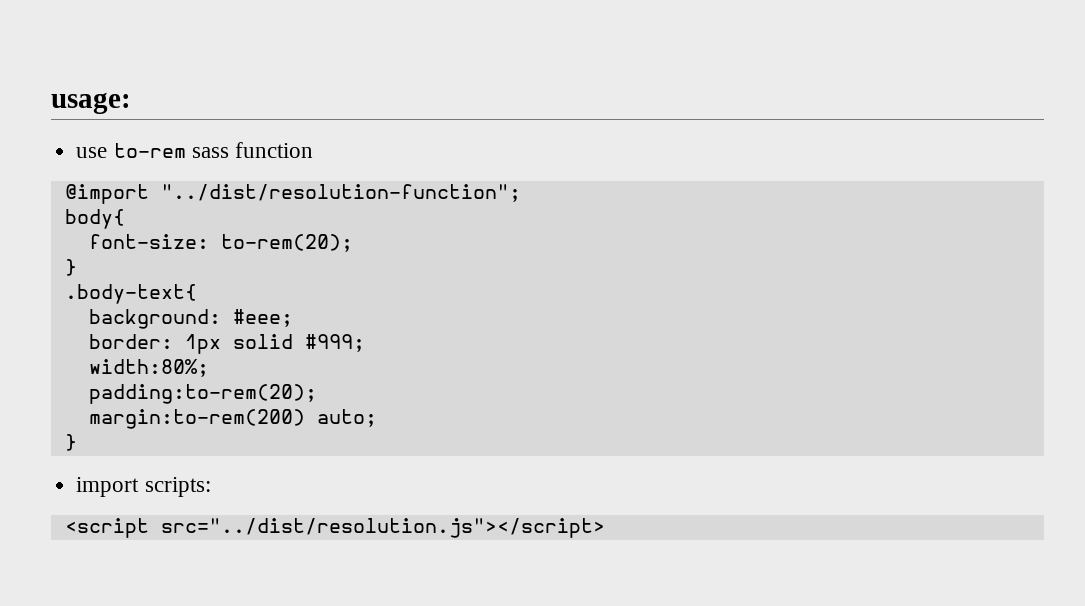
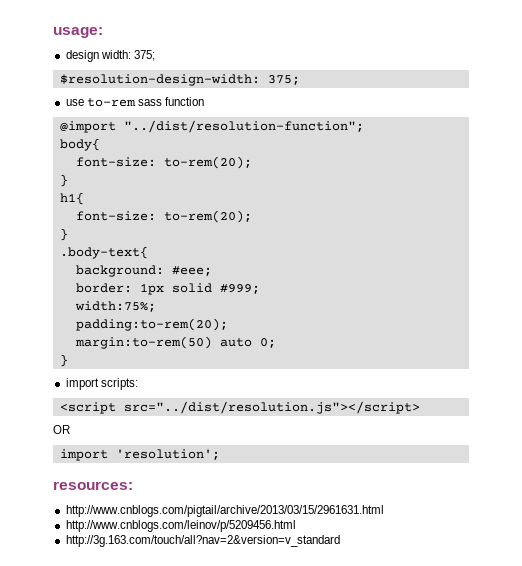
+ design width: 375;
+ $resolution-design-width: 375;
+ h1{
+ font-size: to-rem(20);
+ }
- width:80%;
+ width:75%;
- margin:to-rem(200) auto;
+ margin:to-rem(50) auto 0;
+ OR
+ import 'resolution';
+ resources:
+ http://www.cnblogs.com/pigtail/archive/2013/03/15/2961631.html
+ http://www.cnblogs.com/leinov/p/5209456.html
+ http://3g.163.com/touch/all?nav=2&version=v_standard

